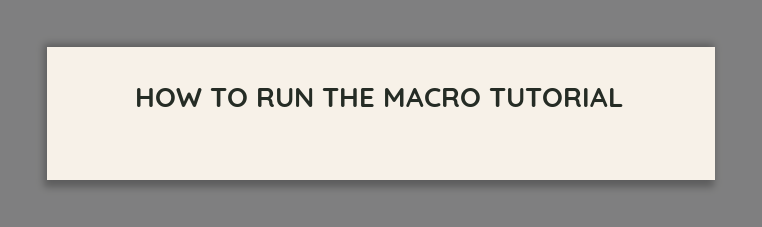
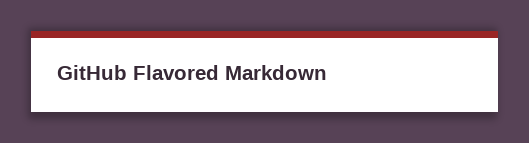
- HOW TO RUN THE MACRO TUTORIAL
+ GitHub Flavored Markdown

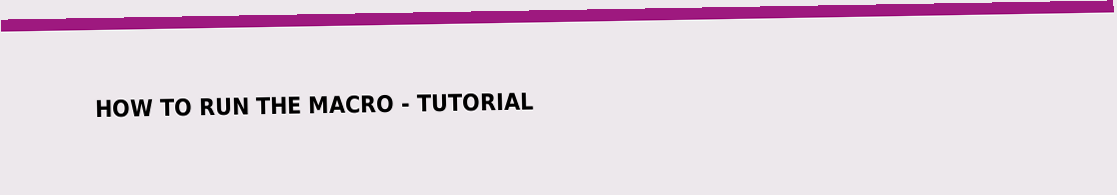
- GitHub Flavored Markdown
+ HOW TO RUN THE MACRO - TUTORIAL

